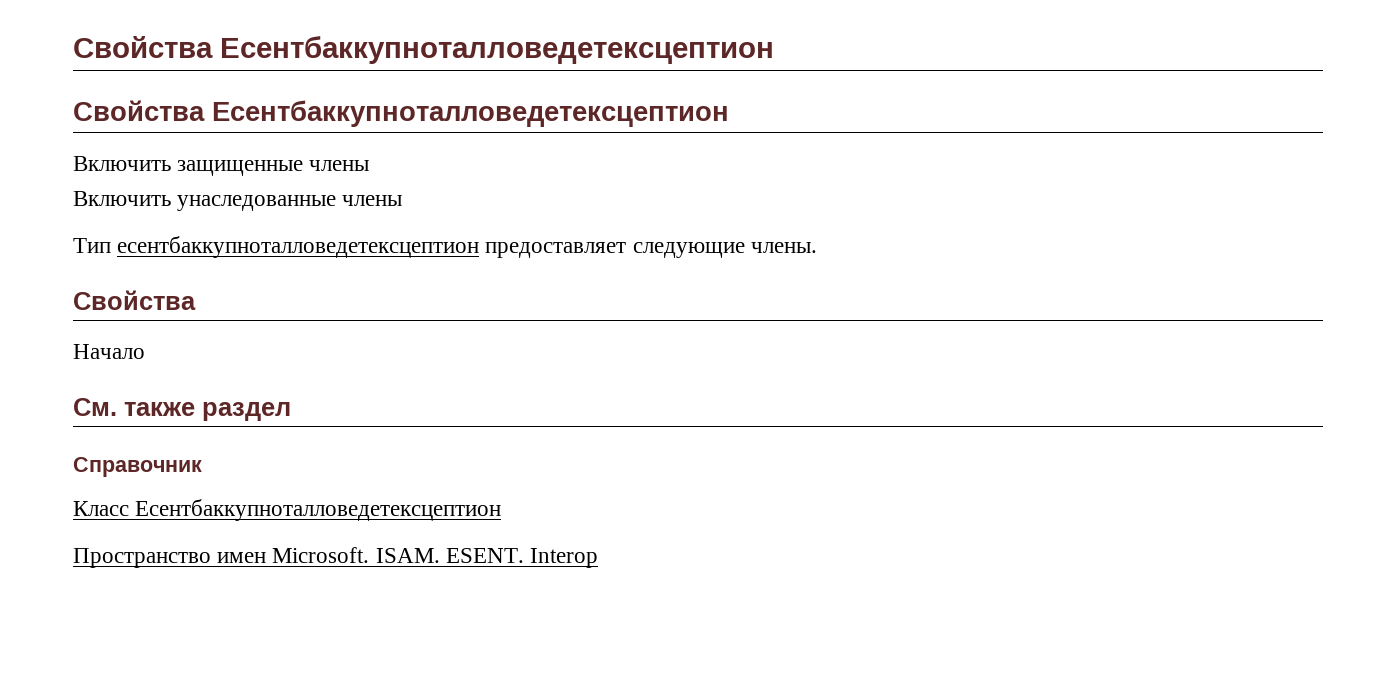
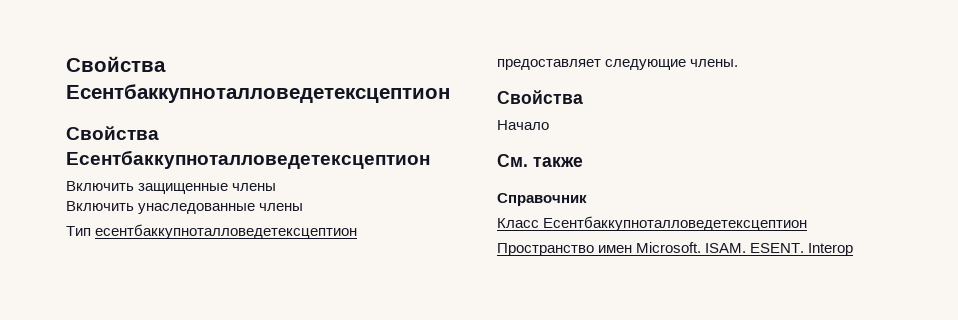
- См. также раздел
+ См. также

